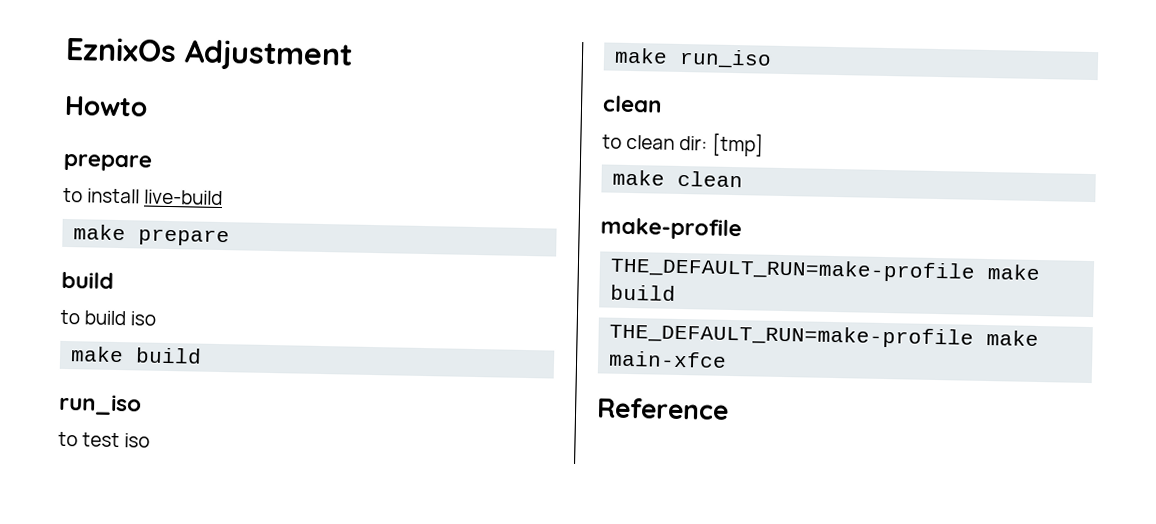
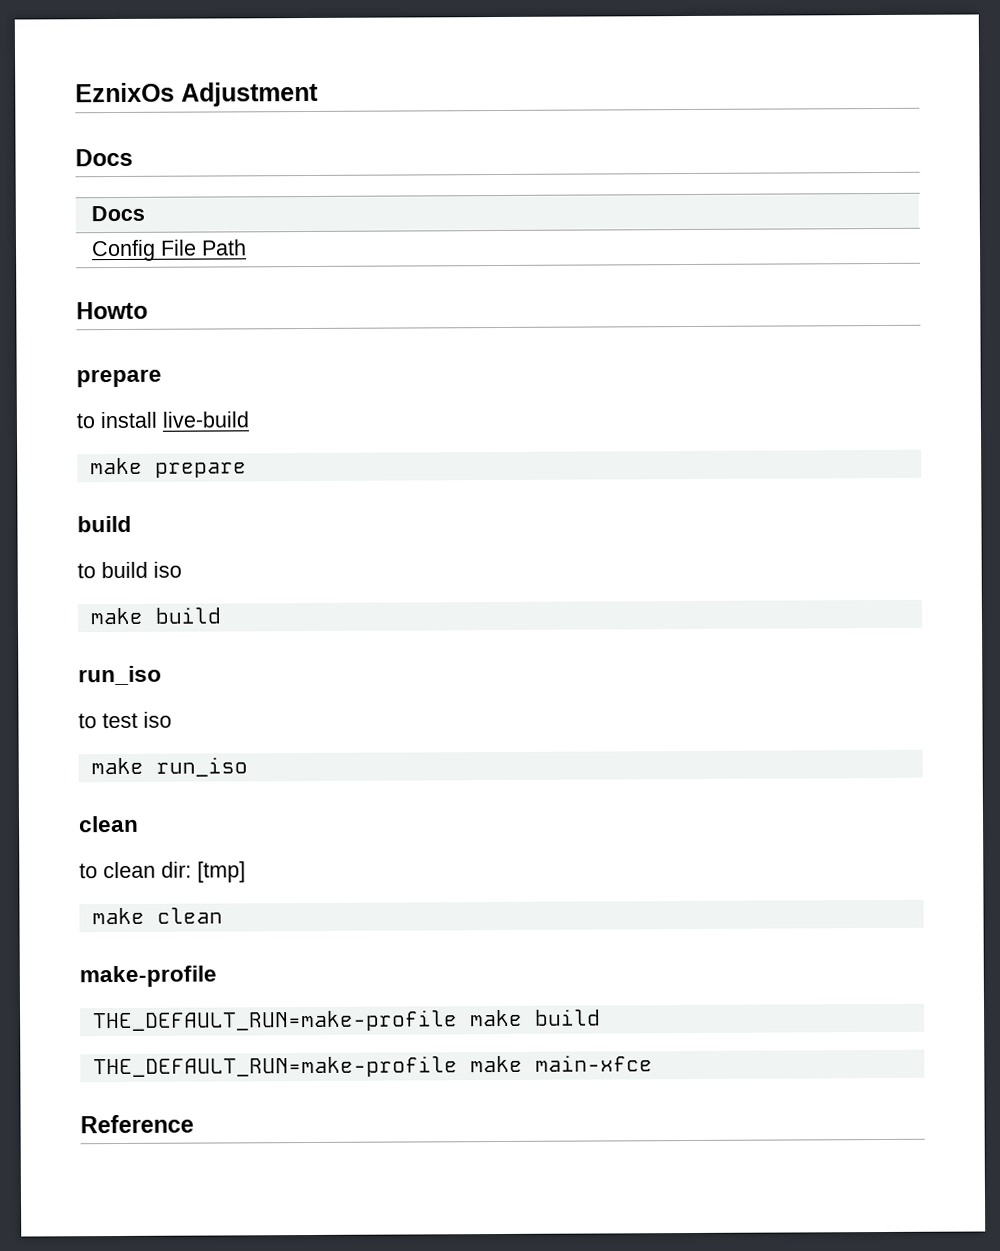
  EznixOs Adjustment
+ Docs
+ Docs
+ Config File Path

